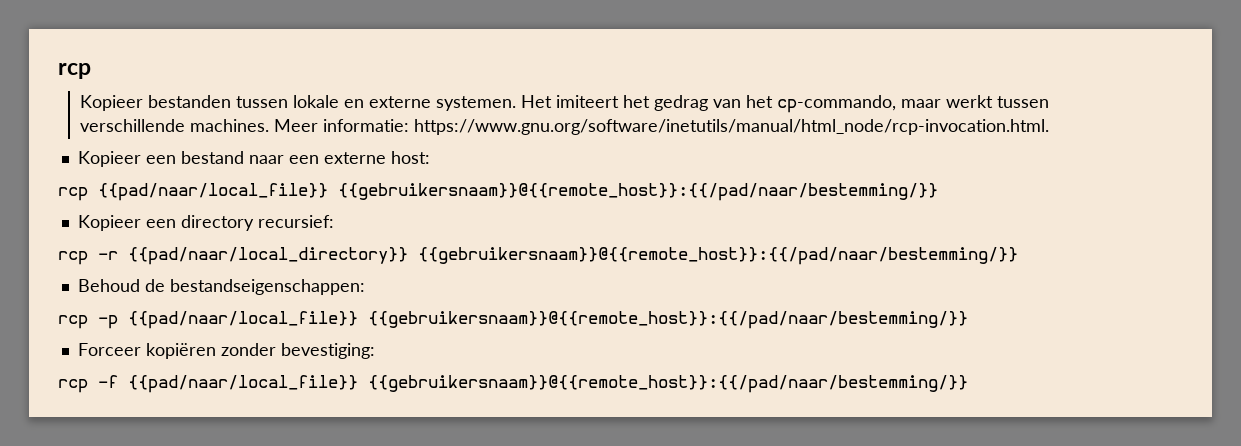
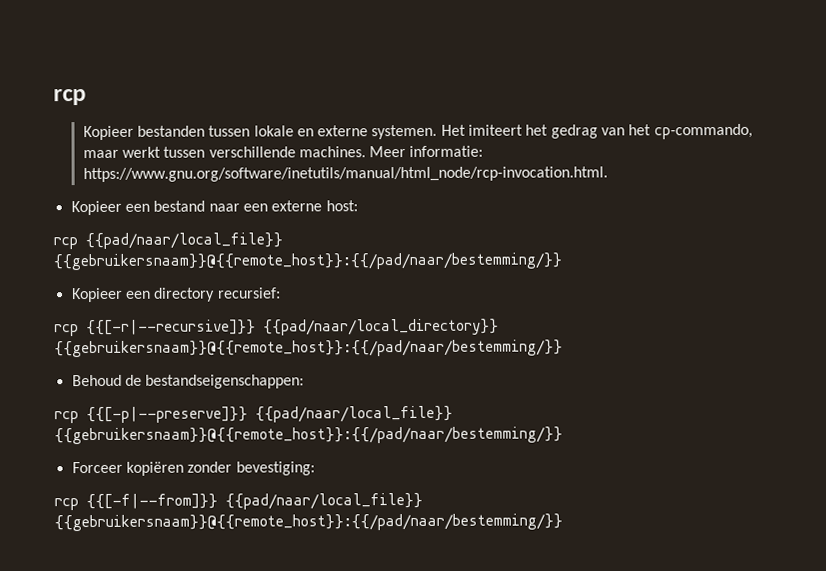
- rcp -r {{pad/naar/local_directory}} {{gebruikersnaam}}@{{remote_host}}:{{/pad/naar/bestemming/}}
+ rcp {{[-r|--recursive]}} {{pad/naar/local_directory}} {{gebruikersnaam}}@{{remote_host}}:{{/pad/naar/bestemming/}}
- rcp -p {{pad/naar/local_file}} {{gebruikersnaam}}@{{remote_host}}:{{/pad/naar/bestemming/}}
+ rcp {{[-p|--preserve]}} {{pad/naar/local_file}} {{gebruikersnaam}}@{{remote_host}}:{{/pad/naar/bestemming/}}
- rcp -f {{pad/naar/local_file}} {{gebruikersnaam}}@{{remote_host}}:{{/pad/naar/bestemming/}}
+ rcp {{[-f|--from]}} {{pad/naar/local_file}} {{gebruikersnaam}}@{{remote_host}}:{{/pad/naar/bestemming/}}

